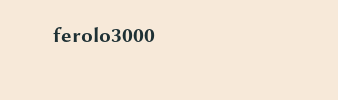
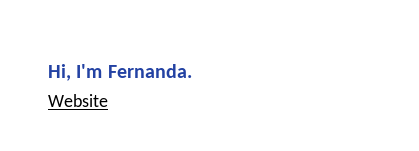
- ferolo3000
+ Hi, I'm Fernanda.
+ Website

